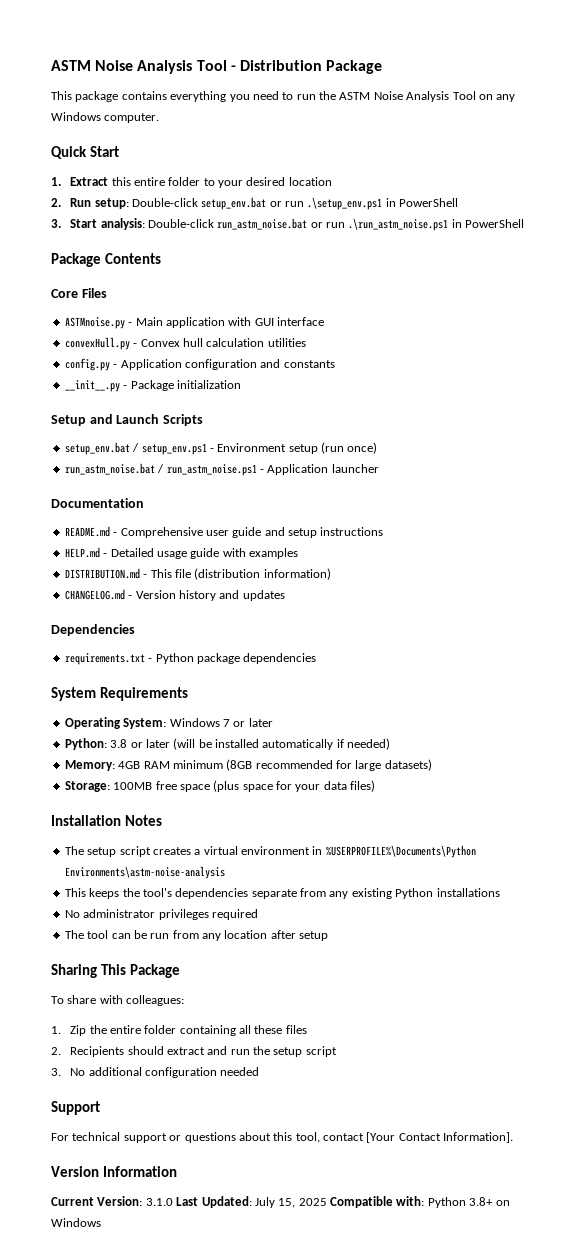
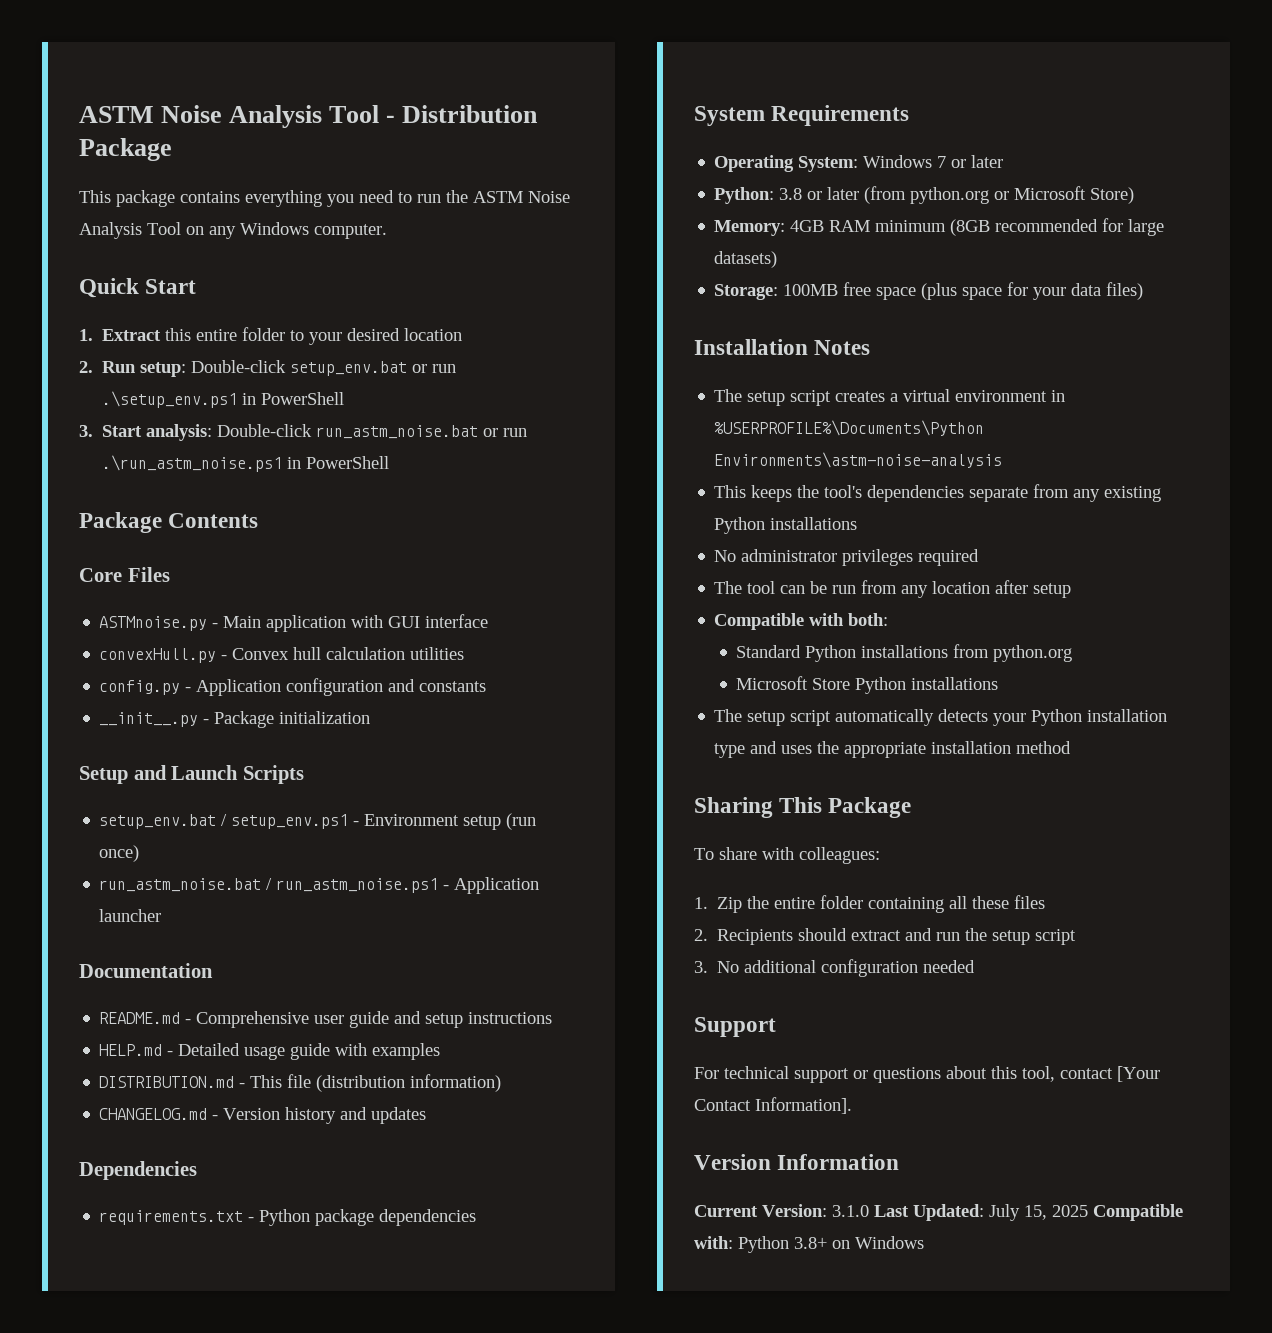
- Python: 3.8 or later (will be installed automatically if needed)
+ Python: 3.8 or later (from python.org or Microsoft Store)
+ Compatible with both:
+ Standard Python installations from python.org
+ Microsoft Store Python installations
+ The setup script automatically detects your Python installation type and uses the appropriate installation method

